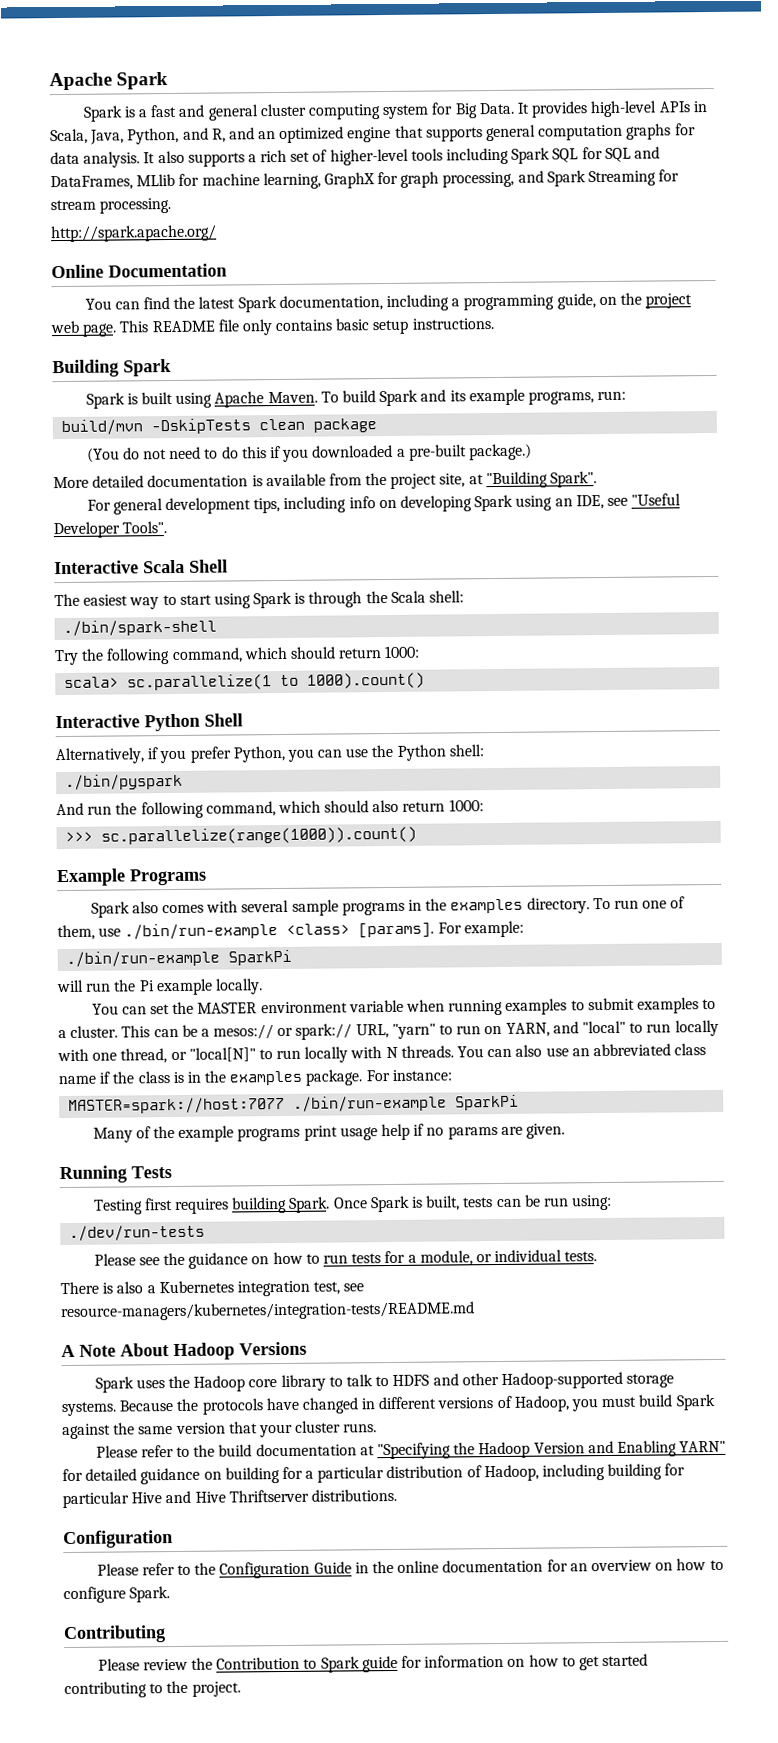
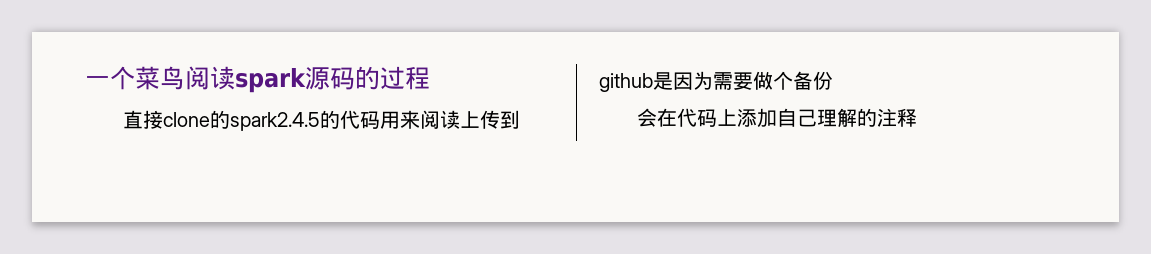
- Apache Spark
- Spark is a fast and general cluster computing system for Big Data. It provides high-level APIs in Scala, Java, Python, and R, and an optimized engine that supports general computation graphs for data analysis. It also supports a rich set of higher-level tools including Spark SQL for SQL and DataFrames, MLlib for machine learning, GraphX for graph processing, and Spark Streaming for stream processing.
- http://spark.apache.org/
- Online Documentation
- You can find the latest Spark documentation, including a programming guide, on the project web page. This README file only contains basic setup instructions.
- Building Spark
- Spark is built using Apache Maven. To build Spark and its example programs, run:
- build/mvn -DskipTests clean package
- (You do not need to do this if you downloaded a pre-built package.)
- More detailed documentation is available from the project site, at "Building Spark".
- For general development tips, including info on developing Spark using an IDE, see "Useful Developer Tools".
- Interactive Scala Shell
- The easiest way to start using Spark is through the Scala shell:
- ./bin/spark-shell
- Try the following command, which should return 1000:
- scala> sc.parallelize(1 to 1000).count()
- Interactive Python Shell
- Alternatively, if you prefer Python, you can use the Python shell:
- ./bin/pyspark
- And run the following command, which should also return 1000:
- >>> sc.parallelize(range(1000)).count()
- Example Programs
- Spark also comes with several sample programs in the examples directory. To run one of them, use ./bin/run-example <class> [params]. For example:
- ./bin/run-example SparkPi
- will run the Pi example locally.
- You can set the MASTER environment variable when running examples to submit examples to a cluster. This can be a mesos:// or spark:// URL, "yarn" to run on YARN, and "local" to run locally with one thread, or "local[N]" to run locally with N threads. You can also use an abbreviated class name if the class is in the examples package. For instance:
- MASTER=spark://host:7077 ./bin/run-example SparkPi
- Many of the example programs print usage help if no params are given.
- Running Tests
- Testing first requires building Spark. Once Spark is built, tests can be run using:
- ./dev/run-tests
- Please see the guidance on how to run tests for a module, or individual tests.
- There is also a Kubernetes integration test, see resource-managers/kubernetes/integration-tests/README.md
- A Note About Hadoop Versions
- Spark uses the Hadoop core library to talk to HDFS and other Hadoop-supported storage systems. Because the protocols have changed in different versions of Hadoop, you must build Spark against the same version that your cluster runs.
- Please refer to the build documentation at "Specifying the Hadoop Version and Enabling YARN" for detailed guidance on building for a particular distribution of Hadoop, including building for particular Hive and Hive Thriftserver distributions.
- Configuration
- Please refer to the Configuration Guide in the online documentation for an overview on how to configure Spark.
- Contributing
- Please review the Contribution to Spark guide for information on how to get started contributing to the project.
+ 一个菜鸟阅读spark源码的过程
+ 直接clone的spark2.4.5的代码用来阅读上传到github是因为需要做个备份
+ 会在代码上添加自己理解的注释

